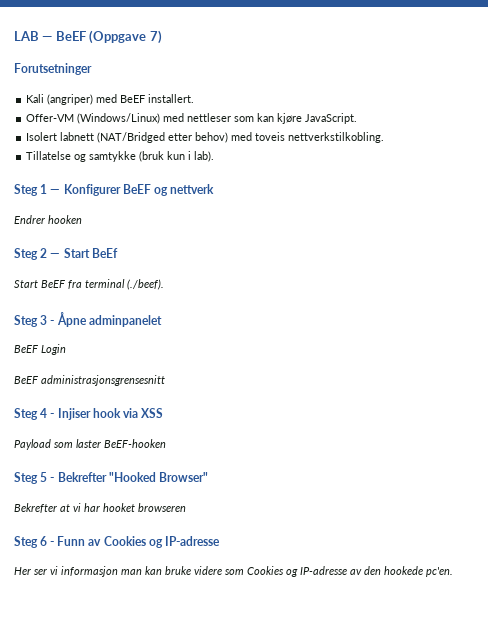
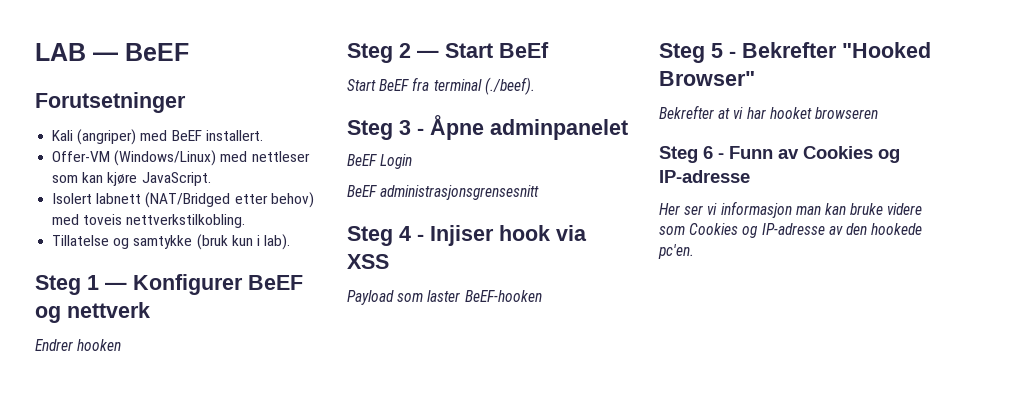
- LAB — BeEF (Oppgave 7)
+ LAB — BeEF

